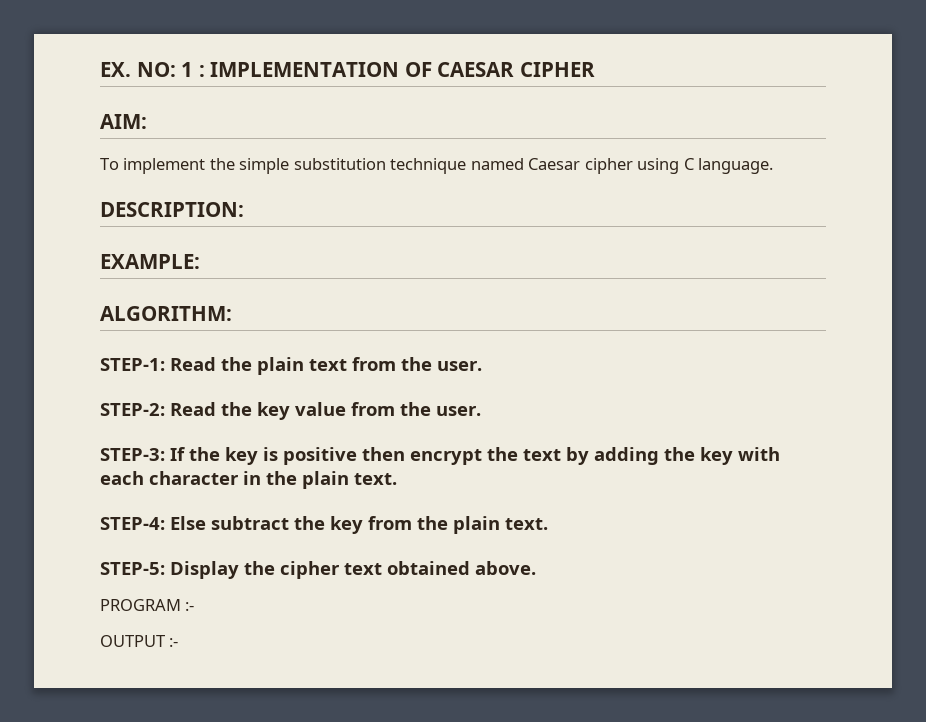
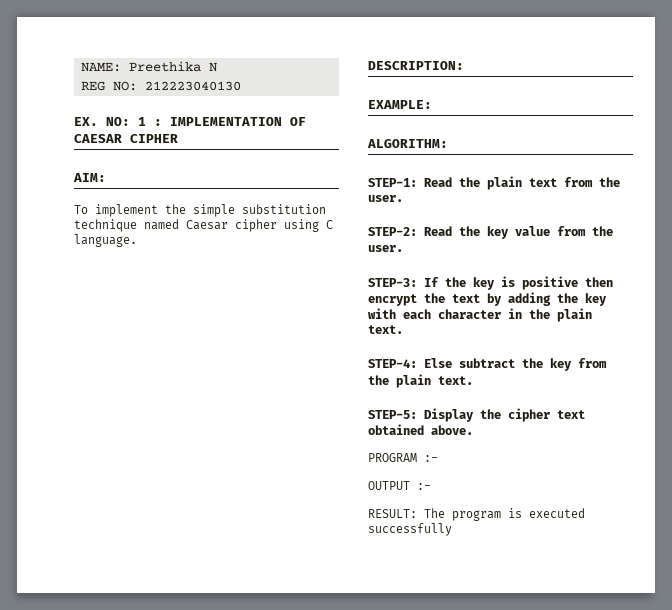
+ NAME: Preethika N
+ REG NO: 212223040130
+ RESULT: The program is executed successfully

